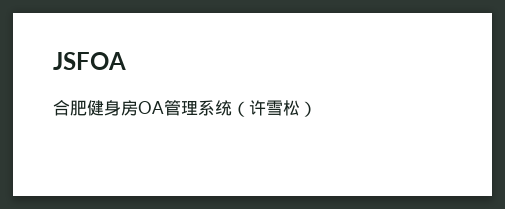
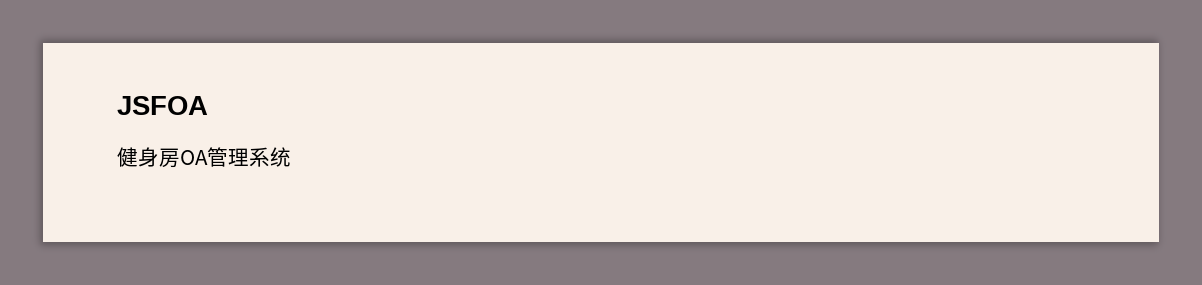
- 合肥健身房OA管理系统（许雪松）
+ 健身房OA管理系统

